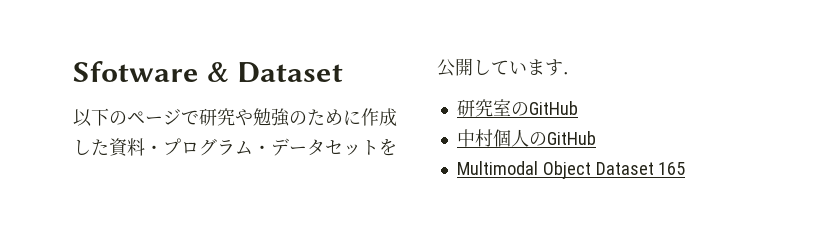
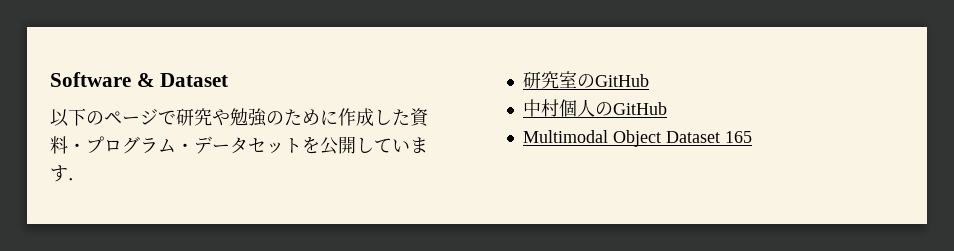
- Sfotware & Dataset
+ Software & Dataset

